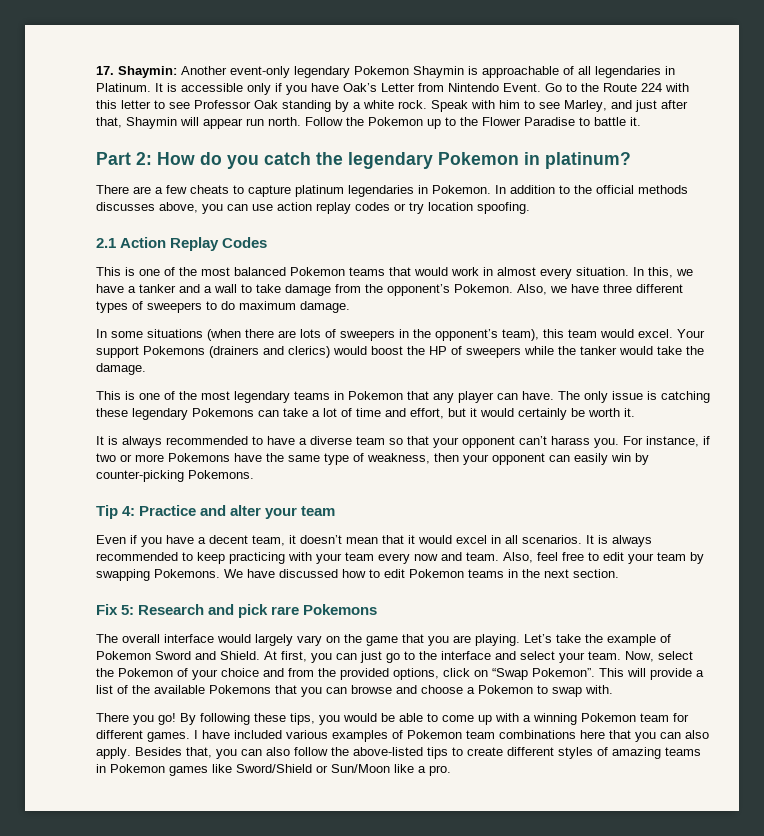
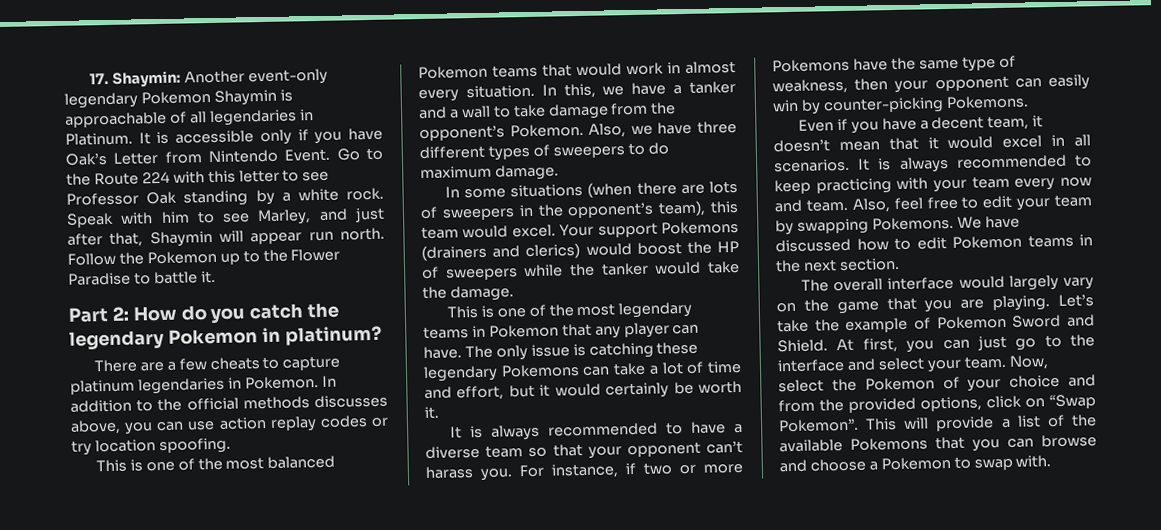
- 2.1 Action Replay Codes
- Tip 4: Practice and alter your team
- Fix 5: Research and pick rare Pokemons
- There you go! By following these tips, you would be able to come up with a winning Pokemon team for different games. I have included various examples of Pokemon team combinations here that you can also apply. Besides that, you can also follow the above-listed tips to create different styles of amazing teams in Pokemon games like Sword/Shield or Sun/Moon like a pro.

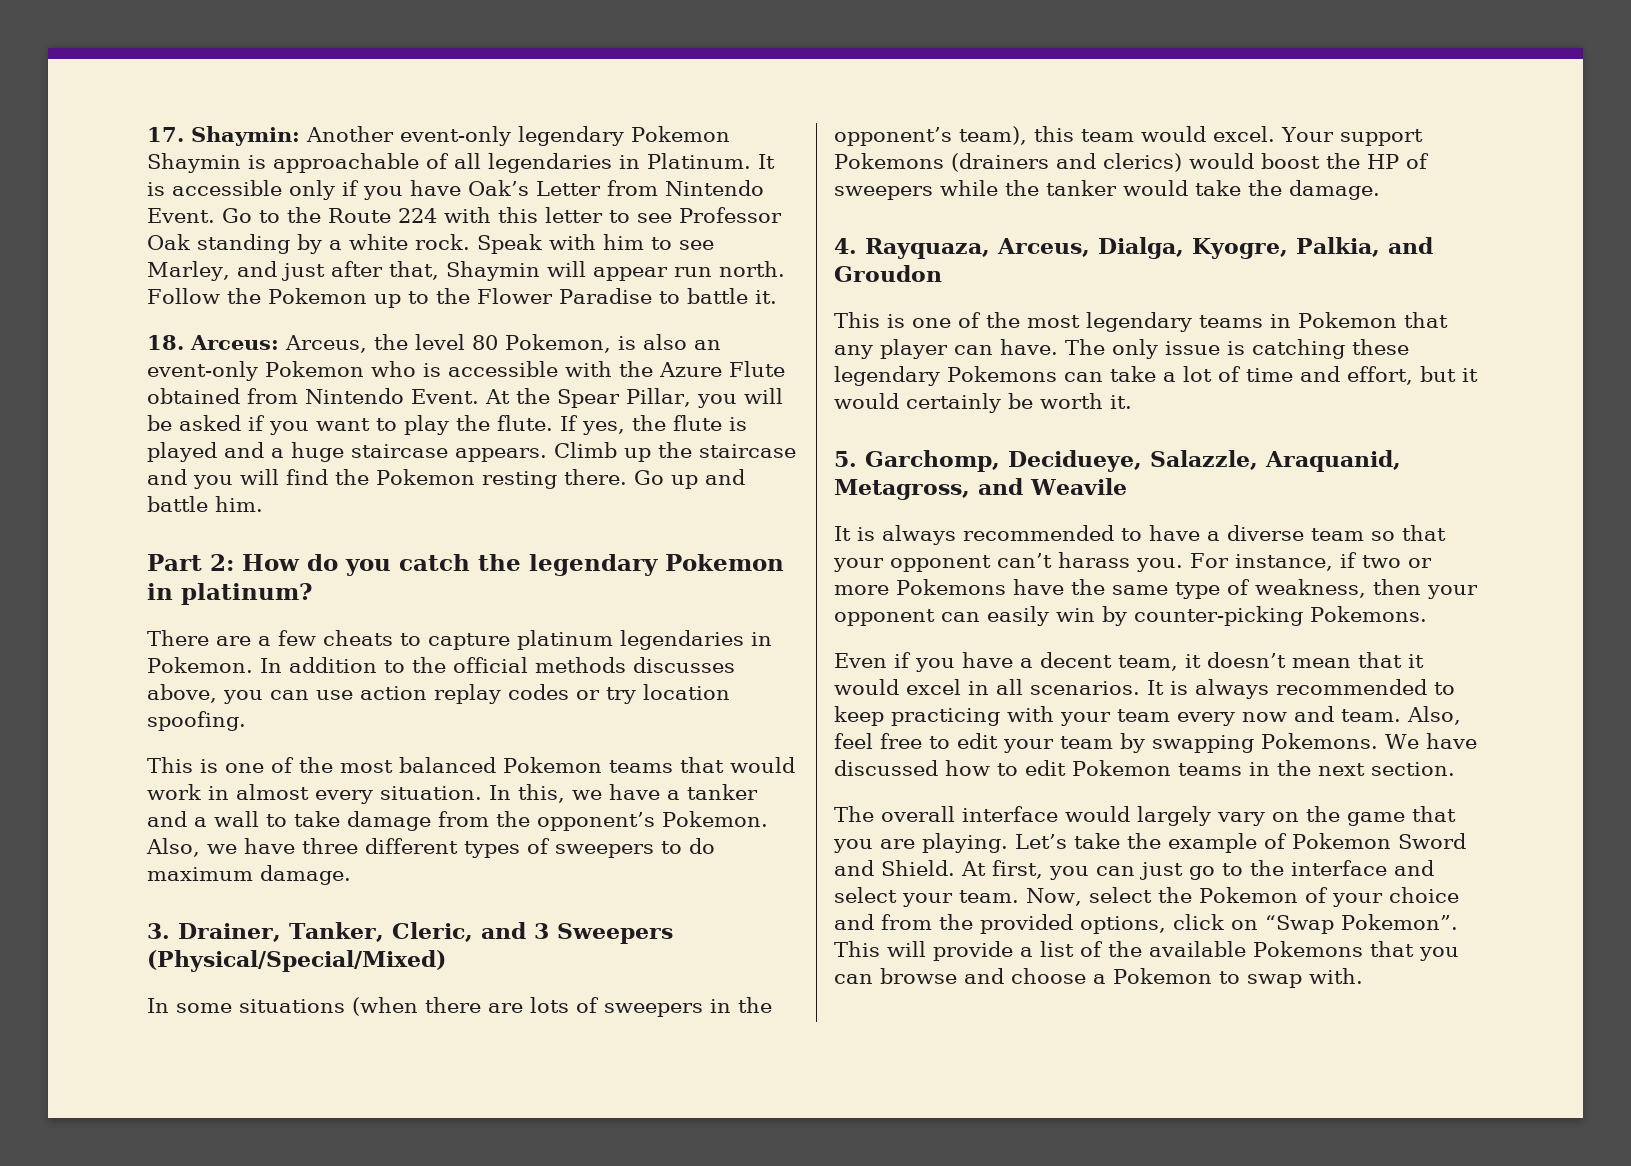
+ 18. Arceus: Arceus, the level 80 Pokemon, is also an event-only Pokemon who is accessible with the Azure Flute obtained from Nintendo Event. At the Spear Pillar, you will be asked if you want to play the flute. If yes, the flute is played and a huge staircase appears. Climb up the staircase and you will find the Pokemon resting there. Go up and battle him.
+ 3. Drainer, Tanker, Cleric, and 3 Sweepers (Physical/Special/Mixed)
+ 4. Rayquaza, Arceus, Dialga, Kyogre, Palkia, and Groudon
+ 5. Garchomp, Decidueye, Salazzle, Araquanid, Metagross, and Weavile

